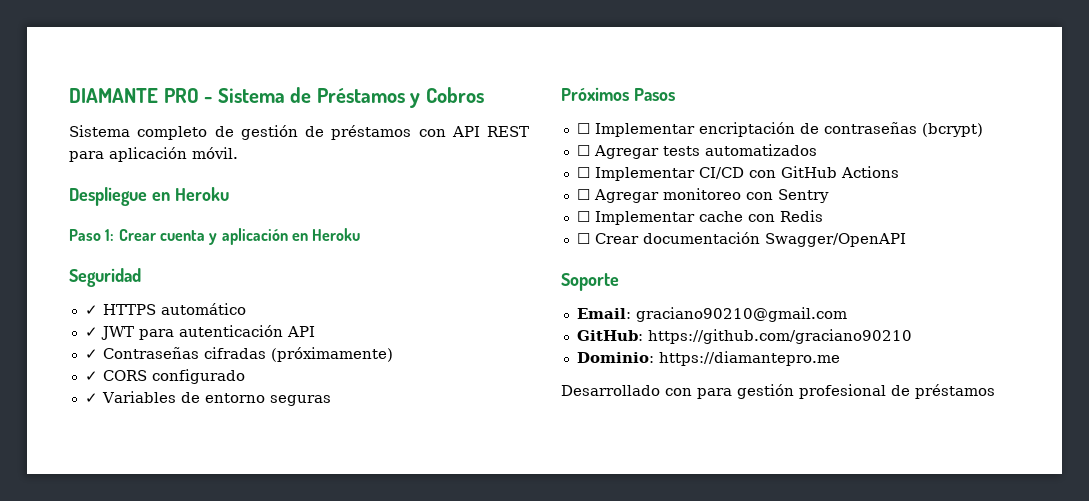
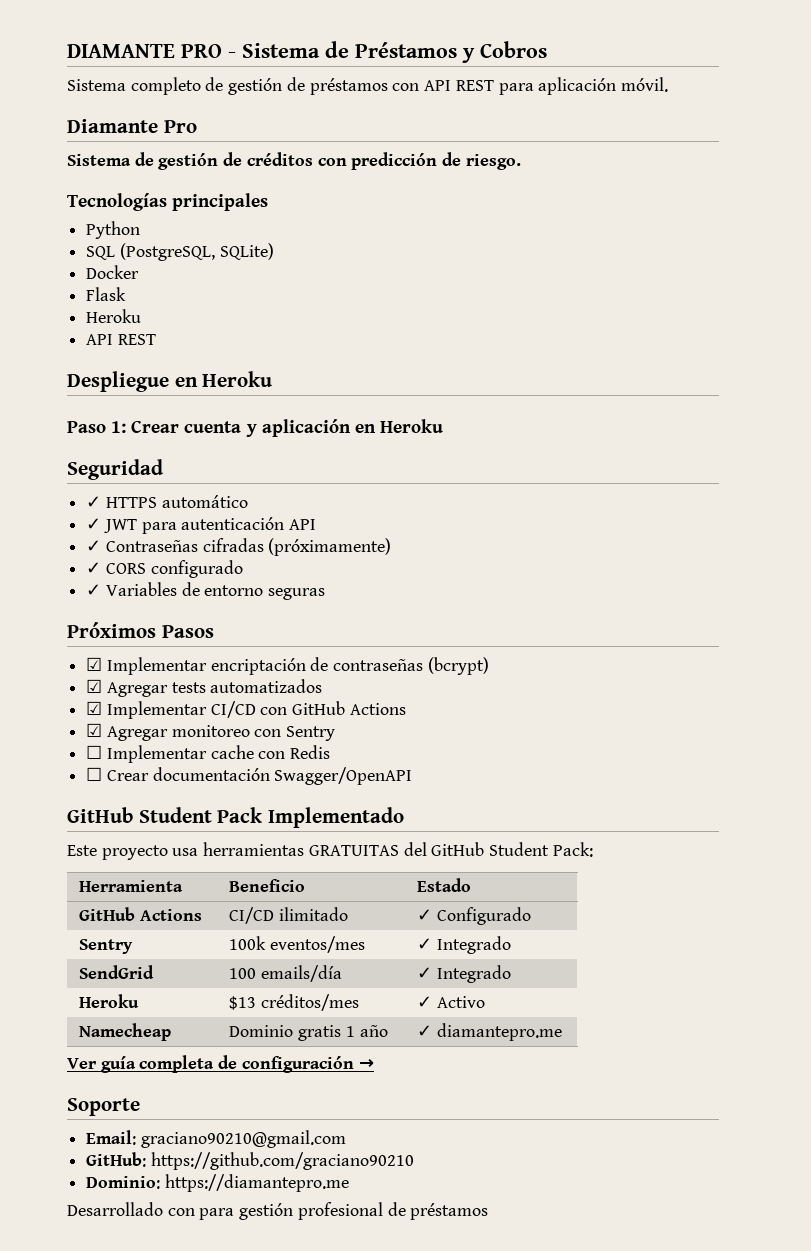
+ Diamante Pro
+ Sistema de gestión de créditos con predicción de riesgo.
+ Tecnologías principales
+ Python
+ SQL (PostgreSQL, SQLite)
+ Docker
+ Flask
+ Heroku
+ API REST
- ☐ Implementar encriptación de contraseñas (bcrypt)
+ ☑ Implementar encriptación de contraseñas (bcrypt)
- ☐ Agregar tests automatizados
+ ☑ Agregar tests automatizados
- ☐ Implementar CI/CD con GitHub Actions
+ ☑ Implementar CI/CD con GitHub Actions
- ☐ Agregar monitoreo con Sentry
+ ☑ Agregar monitoreo con Sentry
+ GitHub Student Pack Implementado
+ Este proyecto usa herramientas GRATUITAS del GitHub Student Pack:
+ Herramienta | Beneficio | Estado
+ GitHub Actions | CI/CD ilimitado | ✓ Configurado
+ Sentry | 100k eventos/mes | ✓ Integrado
+ SendGrid | 100 emails/día | ✓ Integrado
+ Heroku | $13 créditos/mes | ✓ Activo
+ Namecheap | Dominio gratis 1 año | ✓ diamantepro.me
+ Ver guía completa de configuración →

